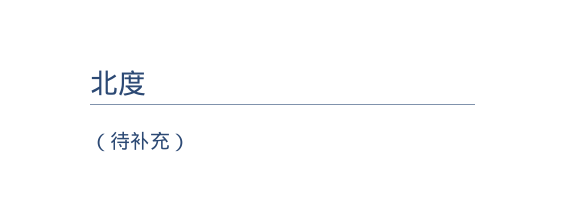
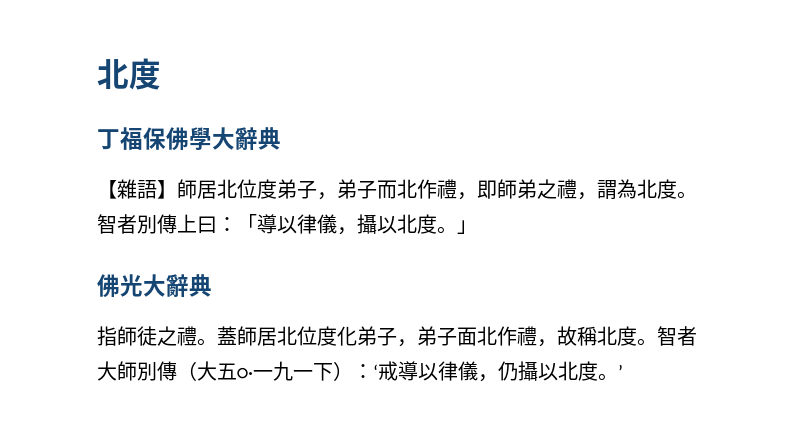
- （待补充）
+ 丁福保佛學大辭典
+ 【雜語】師居北位度弟子，弟子而北作禮，即師弟之禮，謂為北度。智者別傳上曰：「導以律儀，攝以北度。」
+ 佛光大辭典
+ 指師徒之禮。蓋師居北位度化弟子，弟子面北作禮，故稱北度。智者大師別傳（大五○·一九一下）：‘戒導以律儀，仍攝以北度。’

